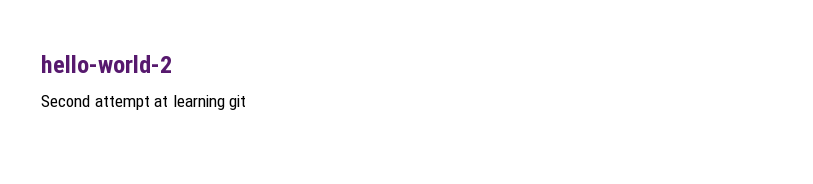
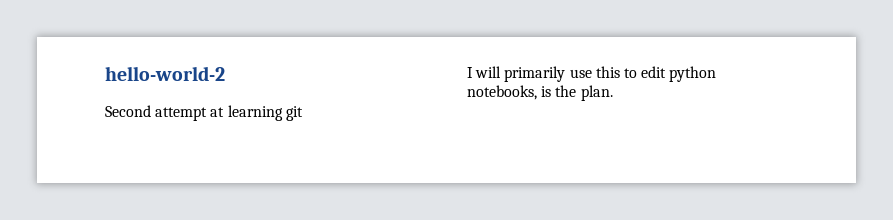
+ I will primarily use this to edit python notebooks, is the plan.

